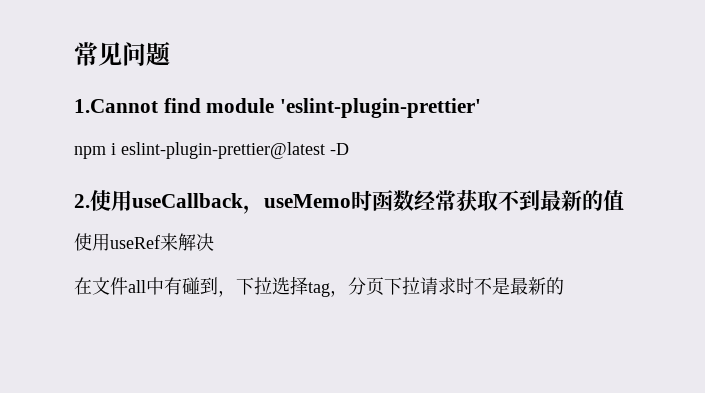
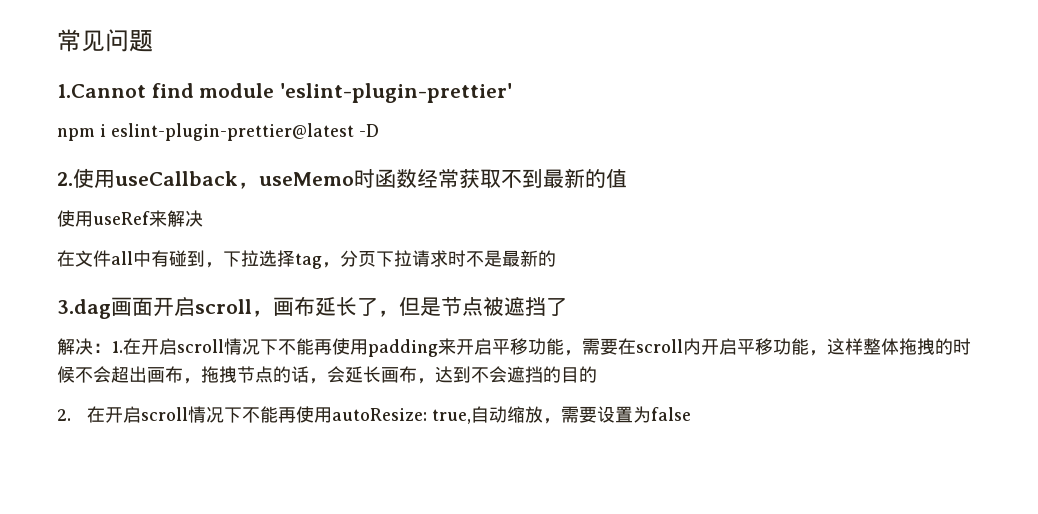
+ 3.dag画面开启scroll，画布延长了，但是节点被遮挡了
+ 解决：1.在开启scroll情况下不能再使用padding来开启平移功能，需要在scroll内开启平移功能，这样整体拖拽的时候不会超出画布，拖拽节点的话，会延长画布，达到不会遮挡的目的
+ 2.在开启scroll情况下不能再使用autoResize: true,自动缩放，需要设置为false

